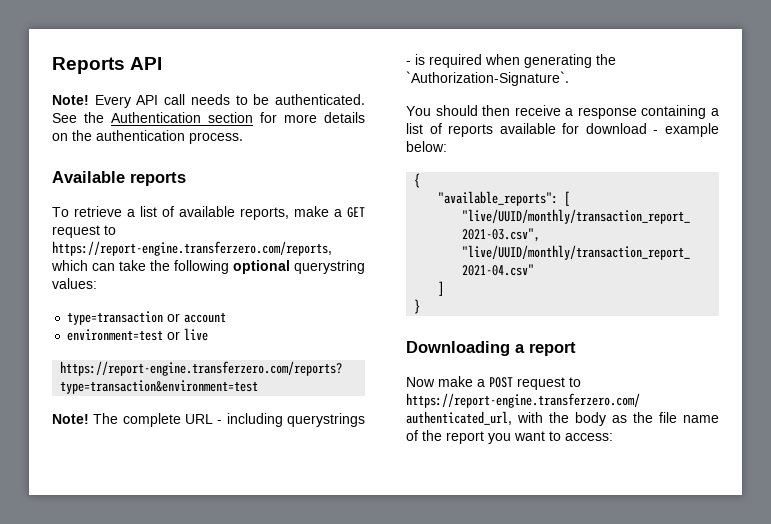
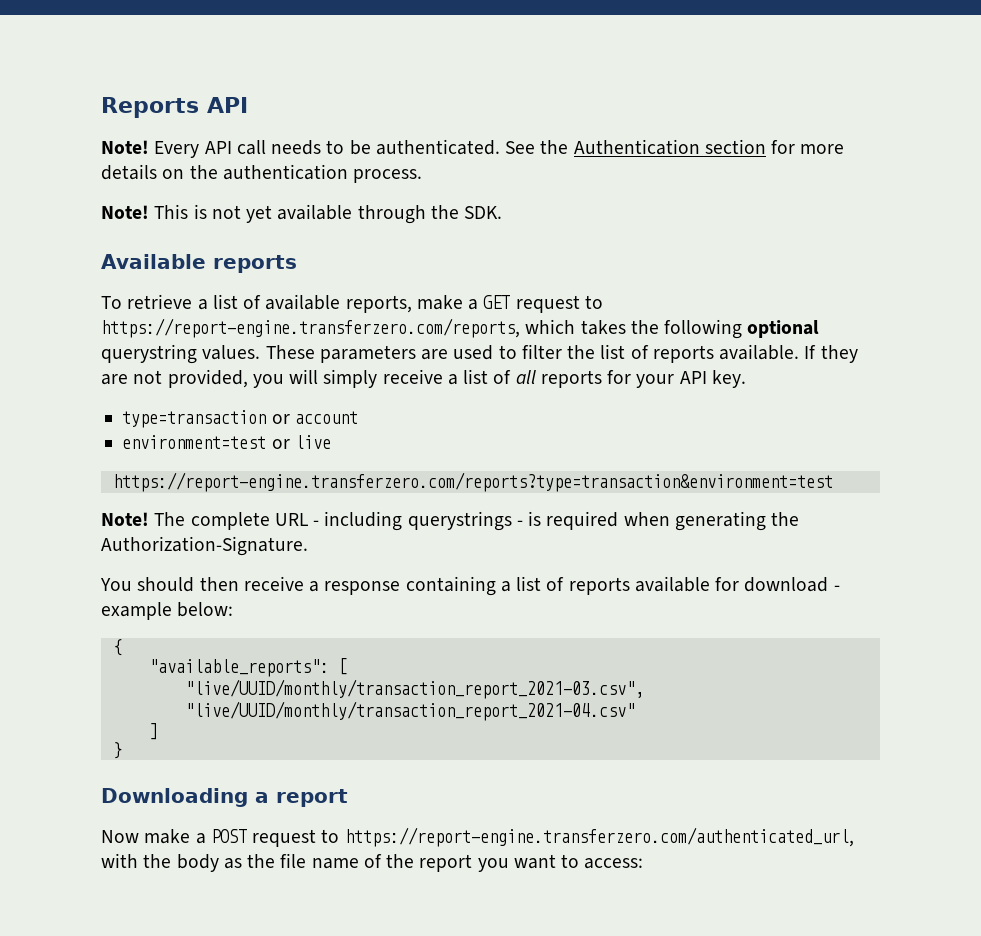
+ Note! This is not yet available through the SDK.
- To retrieve a list of available reports, make a GET request to https://report-engine.transferzero.com/reports, which can take the following optional querystring values:
+ To retrieve a list of available reports, make a GET request to https://report-engine.transferzero.com/reports, which takes the following optional querystring values. These parameters are used to filter the list of reports available. If they are not provided, you will simply receive a list of all reports for your API key.
- The complete URL - including querystrings - is required when generating the `Authorization-Signature`.
+ The complete URL - including querystrings - is required when generating the Authorization-Signature.

